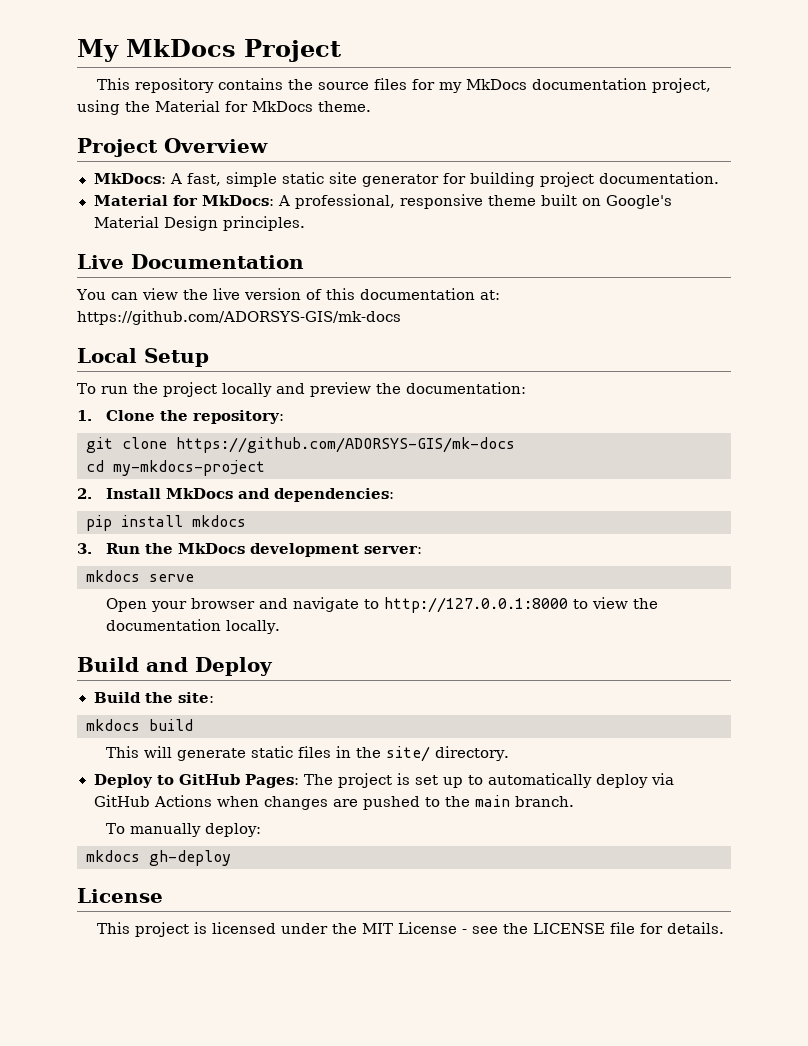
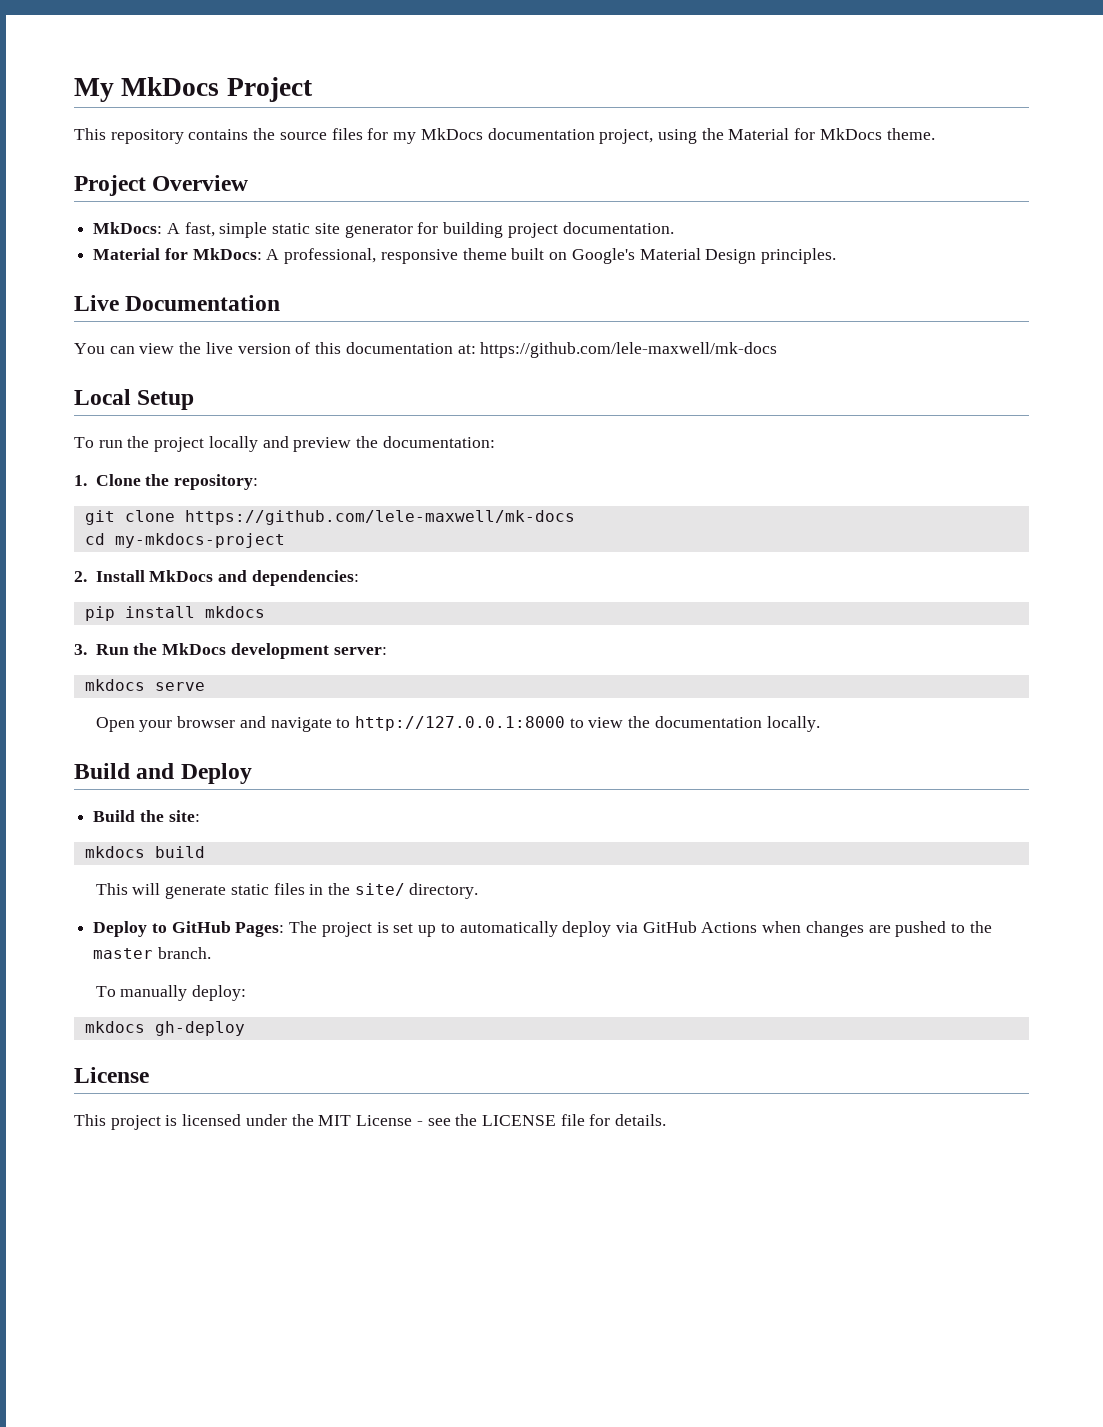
- You can view the live version of this documentation at: https://github.com/ADORSYS-GIS/mk-docs
+ You can view the live version of this documentation at: https://github.com/lele-maxwell/mk-docs
- git clone https://github.com/ADORSYS-GIS/mk-docs
+ git clone https://github.com/lele-maxwell/mk-docs
- Deploy to GitHub Pages: The project is set up to automatically deploy via GitHub Actions when changes are pushed to the main branch.
+ Deploy to GitHub Pages: The project is set up to automatically deploy via GitHub Actions when changes are pushed to the master branch.

